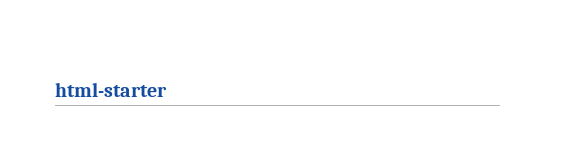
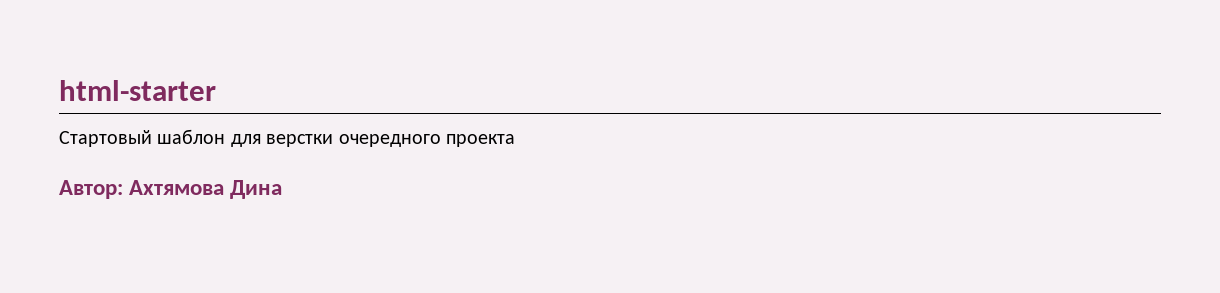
+ Стартовый шаблон для верстки очередного проекта
+ Автор: Ахтямова Дина

